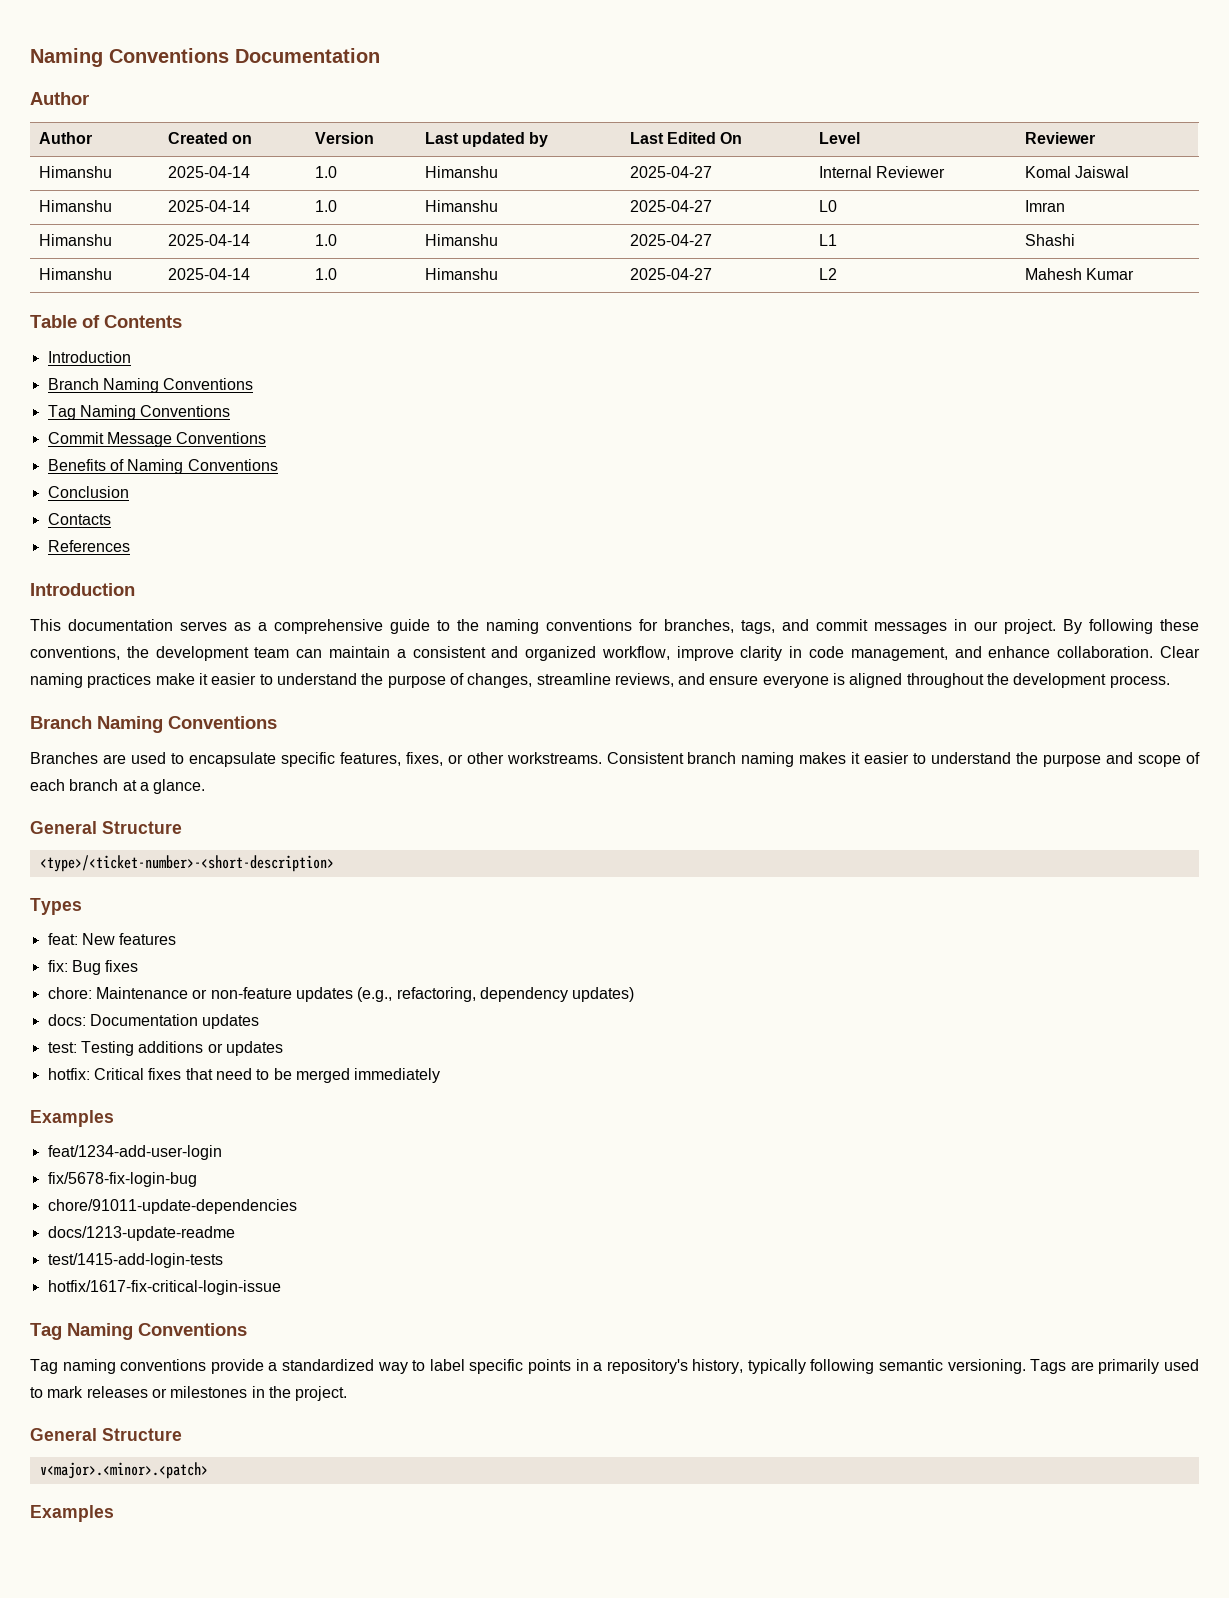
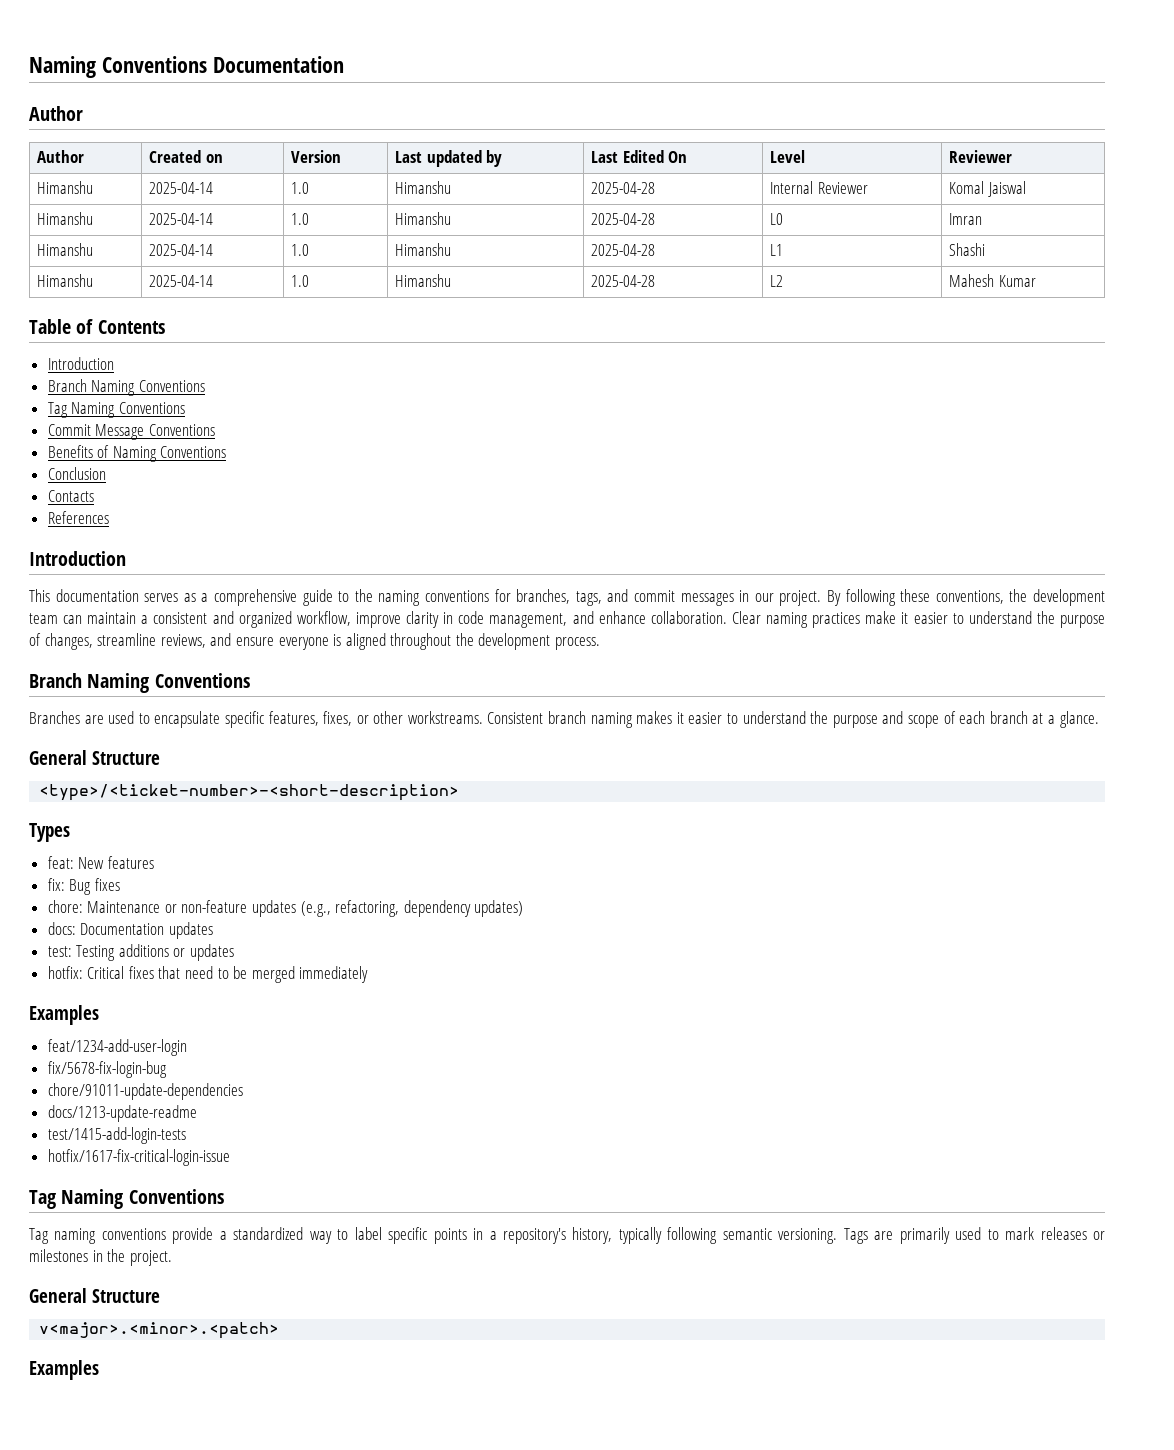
- Himanshu | 2025-04-14 | 1.0 | Himanshu | 2025-04-27 | Internal Reviewer | Komal Jaiswal
+ Himanshu | 2025-04-14 | 1.0 | Himanshu | 2025-04-28 | Internal Reviewer | Komal Jaiswal
- Himanshu | 2025-04-14 | 1.0 | Himanshu | 2025-04-27 | L0 | Imran
+ Himanshu | 2025-04-14 | 1.0 | Himanshu | 2025-04-28 | L0 | Imran
- Himanshu | 2025-04-14 | 1.0 | Himanshu | 2025-04-27 | L1 | Shashi
+ Himanshu | 2025-04-14 | 1.0 | Himanshu | 2025-04-28 | L1 | Shashi
- Himanshu | 2025-04-14 | 1.0 | Himanshu | 2025-04-27 | L2 | Mahesh Kumar
+ Himanshu | 2025-04-14 | 1.0 | Himanshu | 2025-04-28 | L2 | Mahesh Kumar

